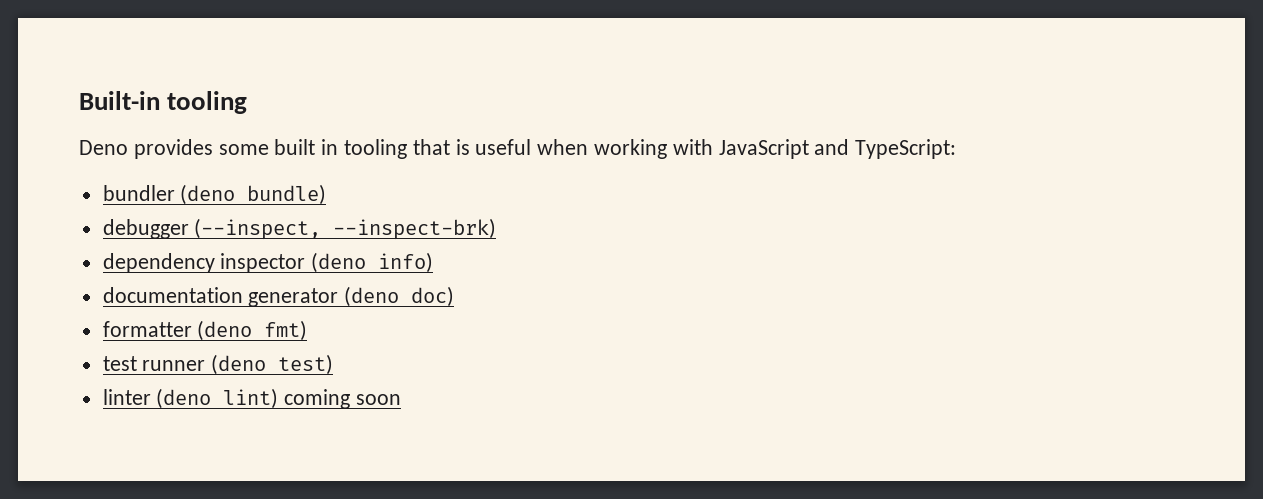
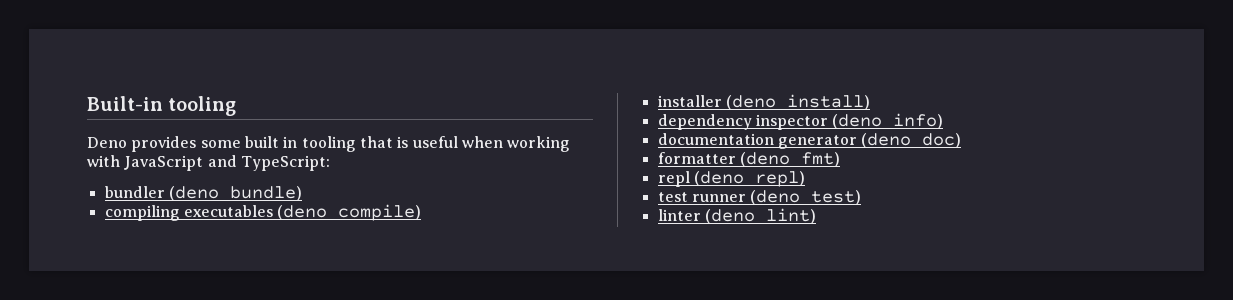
- debugger (--inspect, --inspect-brk)
+ compiling executables (deno compile)
+ installer (deno install)
+ repl (deno repl)
- linter (deno lint) coming soon
+ linter (deno lint)

